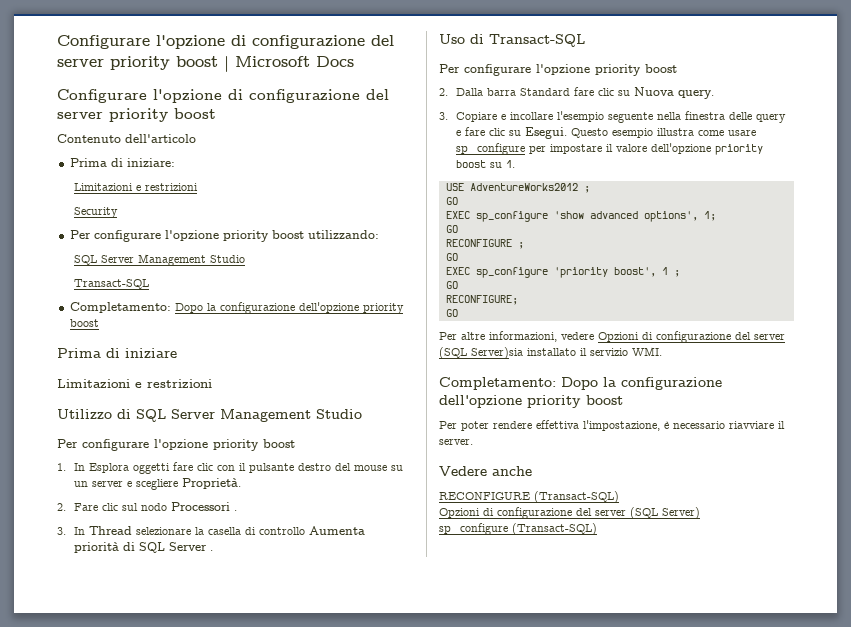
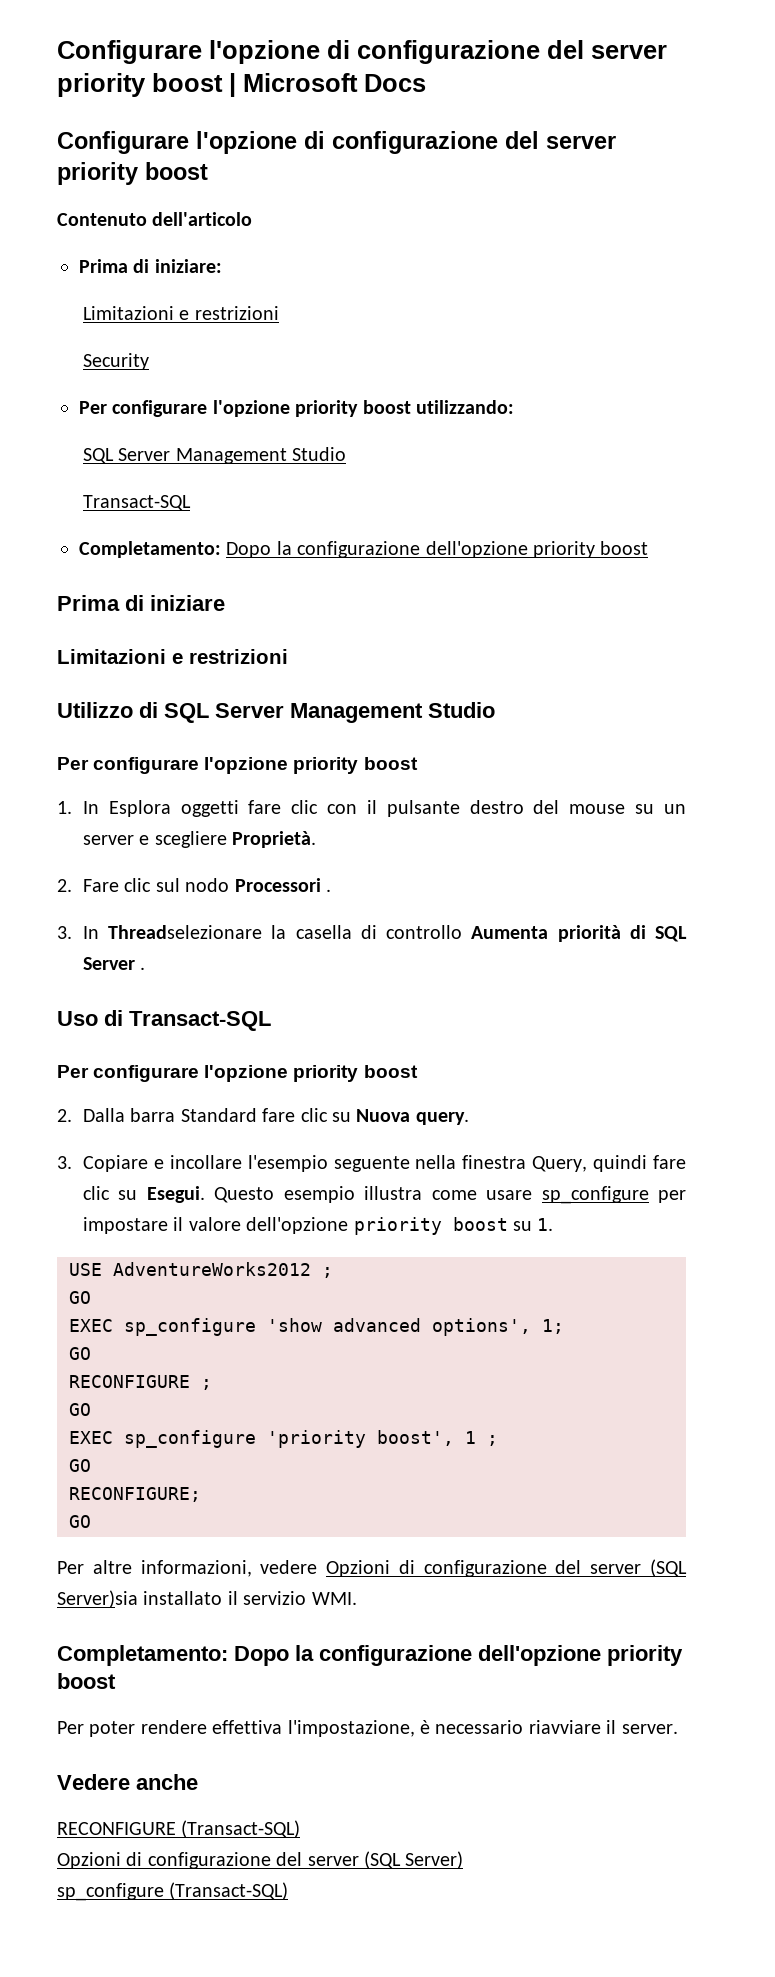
- 3. In Thread selezionare la casella di controllo Aumenta priorità di SQL Server .
+ 3. In Threadselezionare la casella di controllo Aumenta priorità di SQL Server .
- 3. Copiare e incollare l'esempio seguente nella finestra delle query e fare clic su Esegui.
+ 3. Copiare e incollare l'esempio seguente nella finestra Query, quindi fare clic su Esegui.

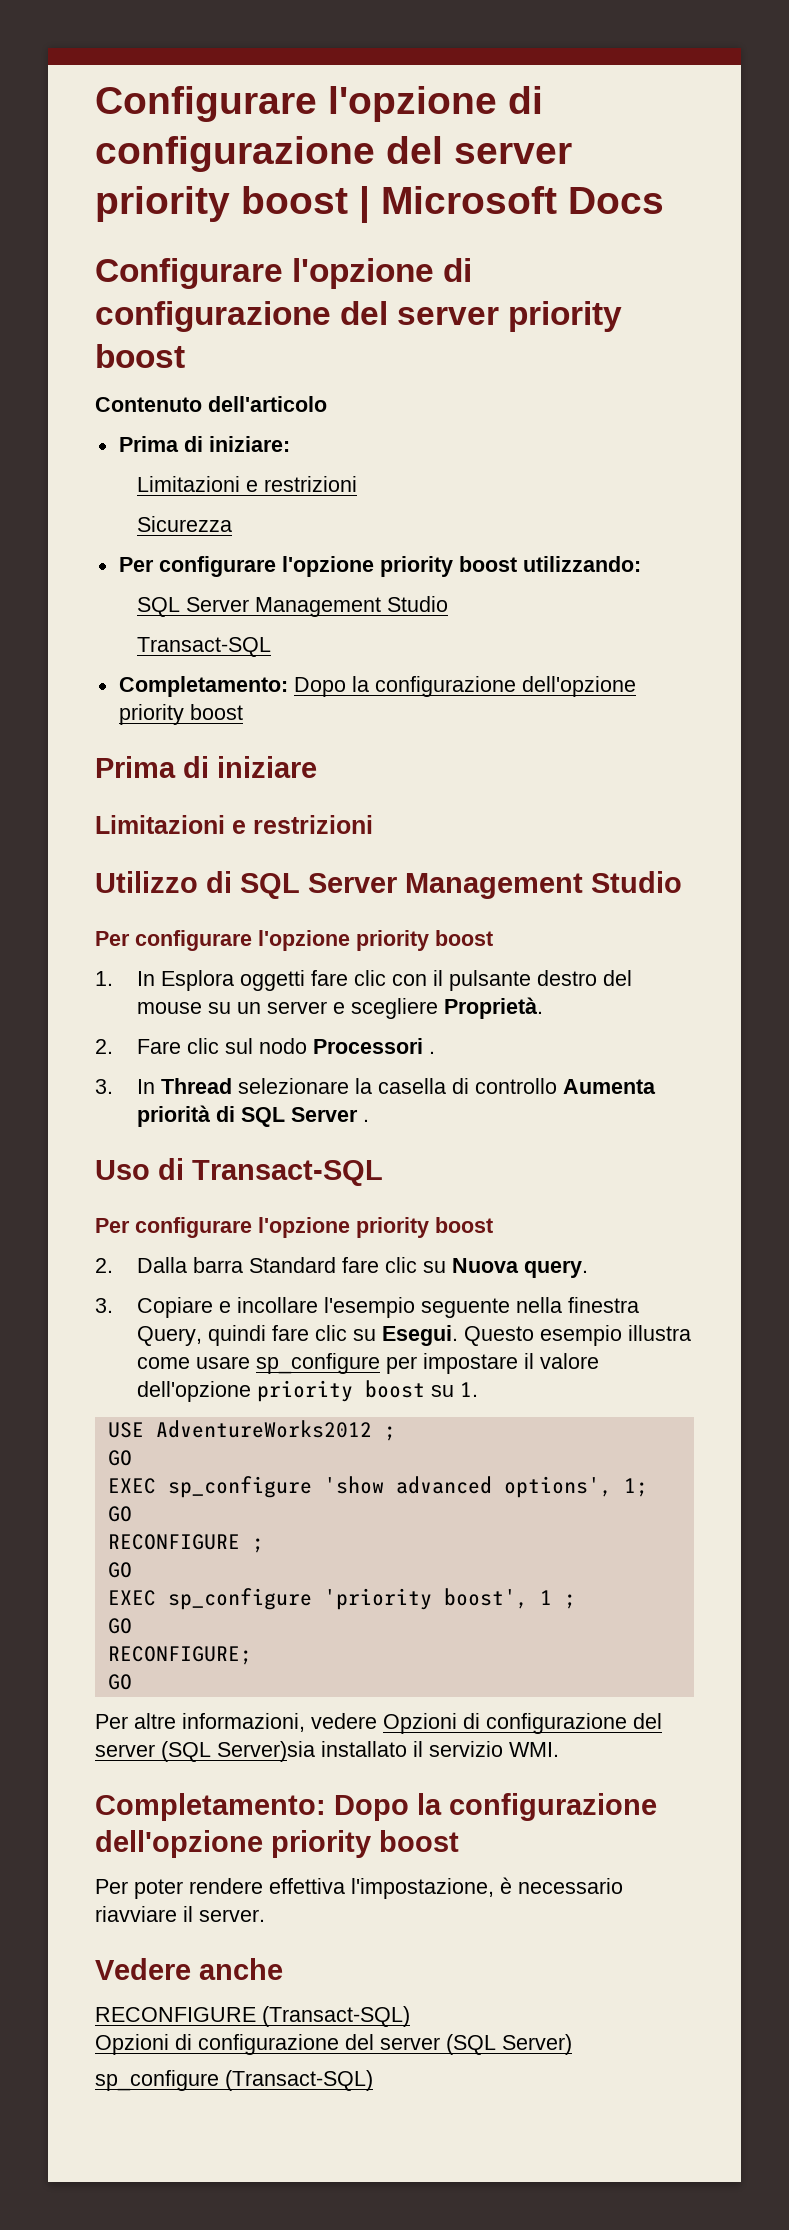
- Security
+ Sicurezza
- 3. In Threadselezionare la casella di controllo Aumenta priorità di SQL Server .
+ 3. In Thread selezionare la casella di controllo Aumenta priorità di SQL Server .

